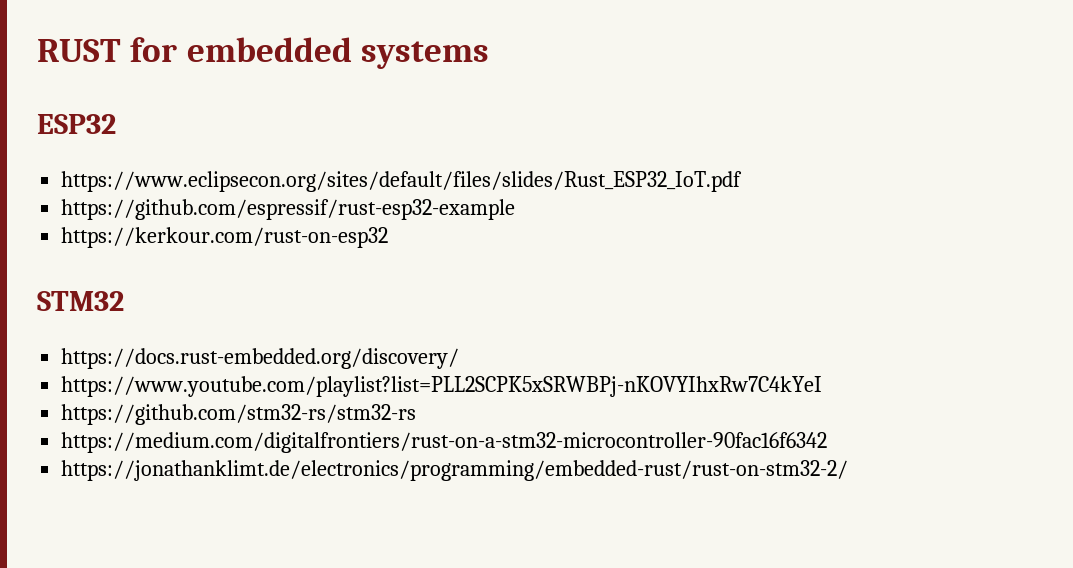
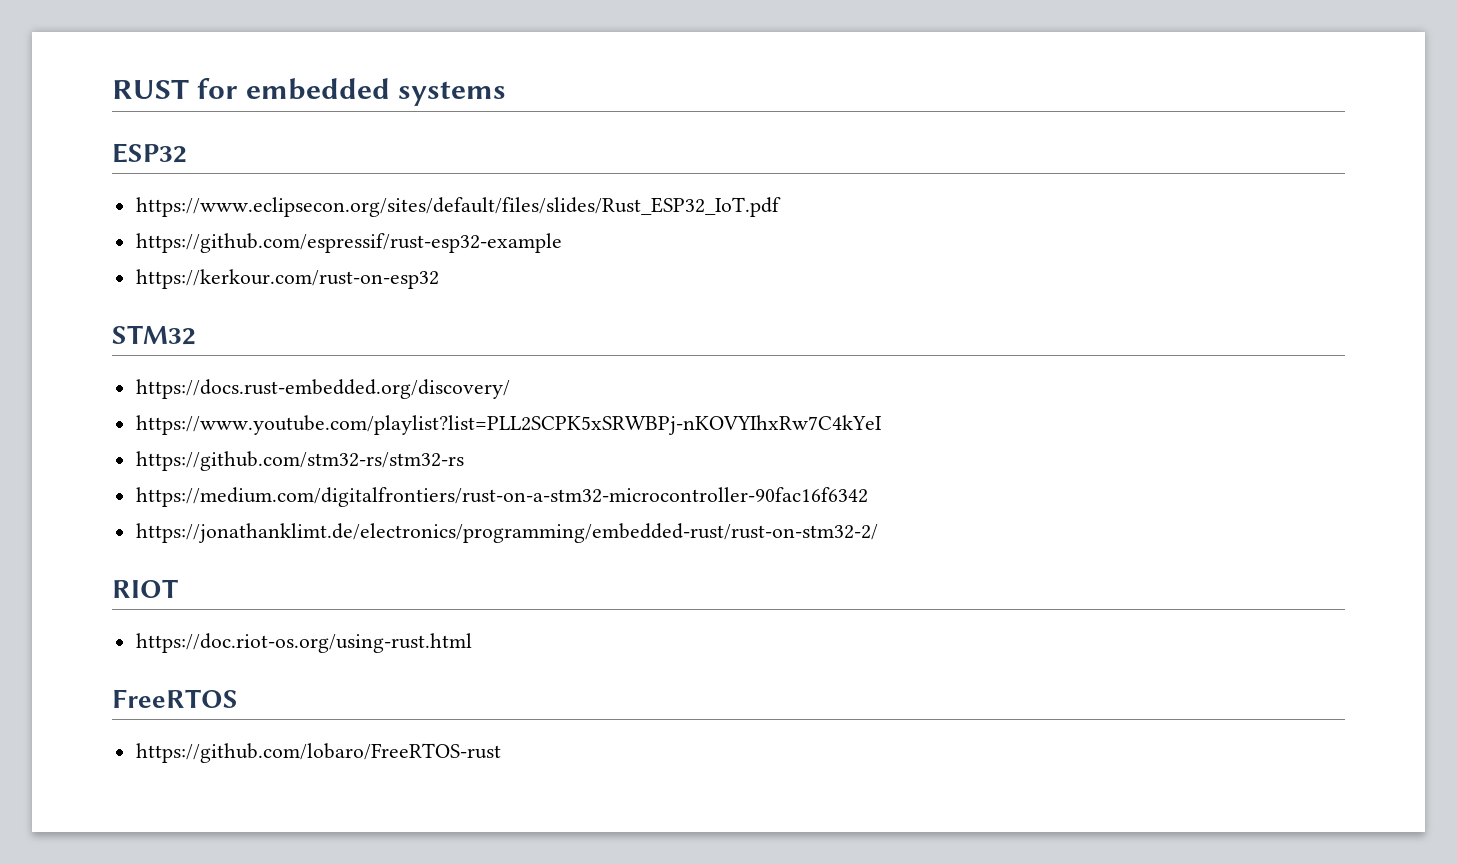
+ RIOT
+ https://doc.riot-os.org/using-rust.html
+ FreeRTOS
+ https://github.com/lobaro/FreeRTOS-rust

